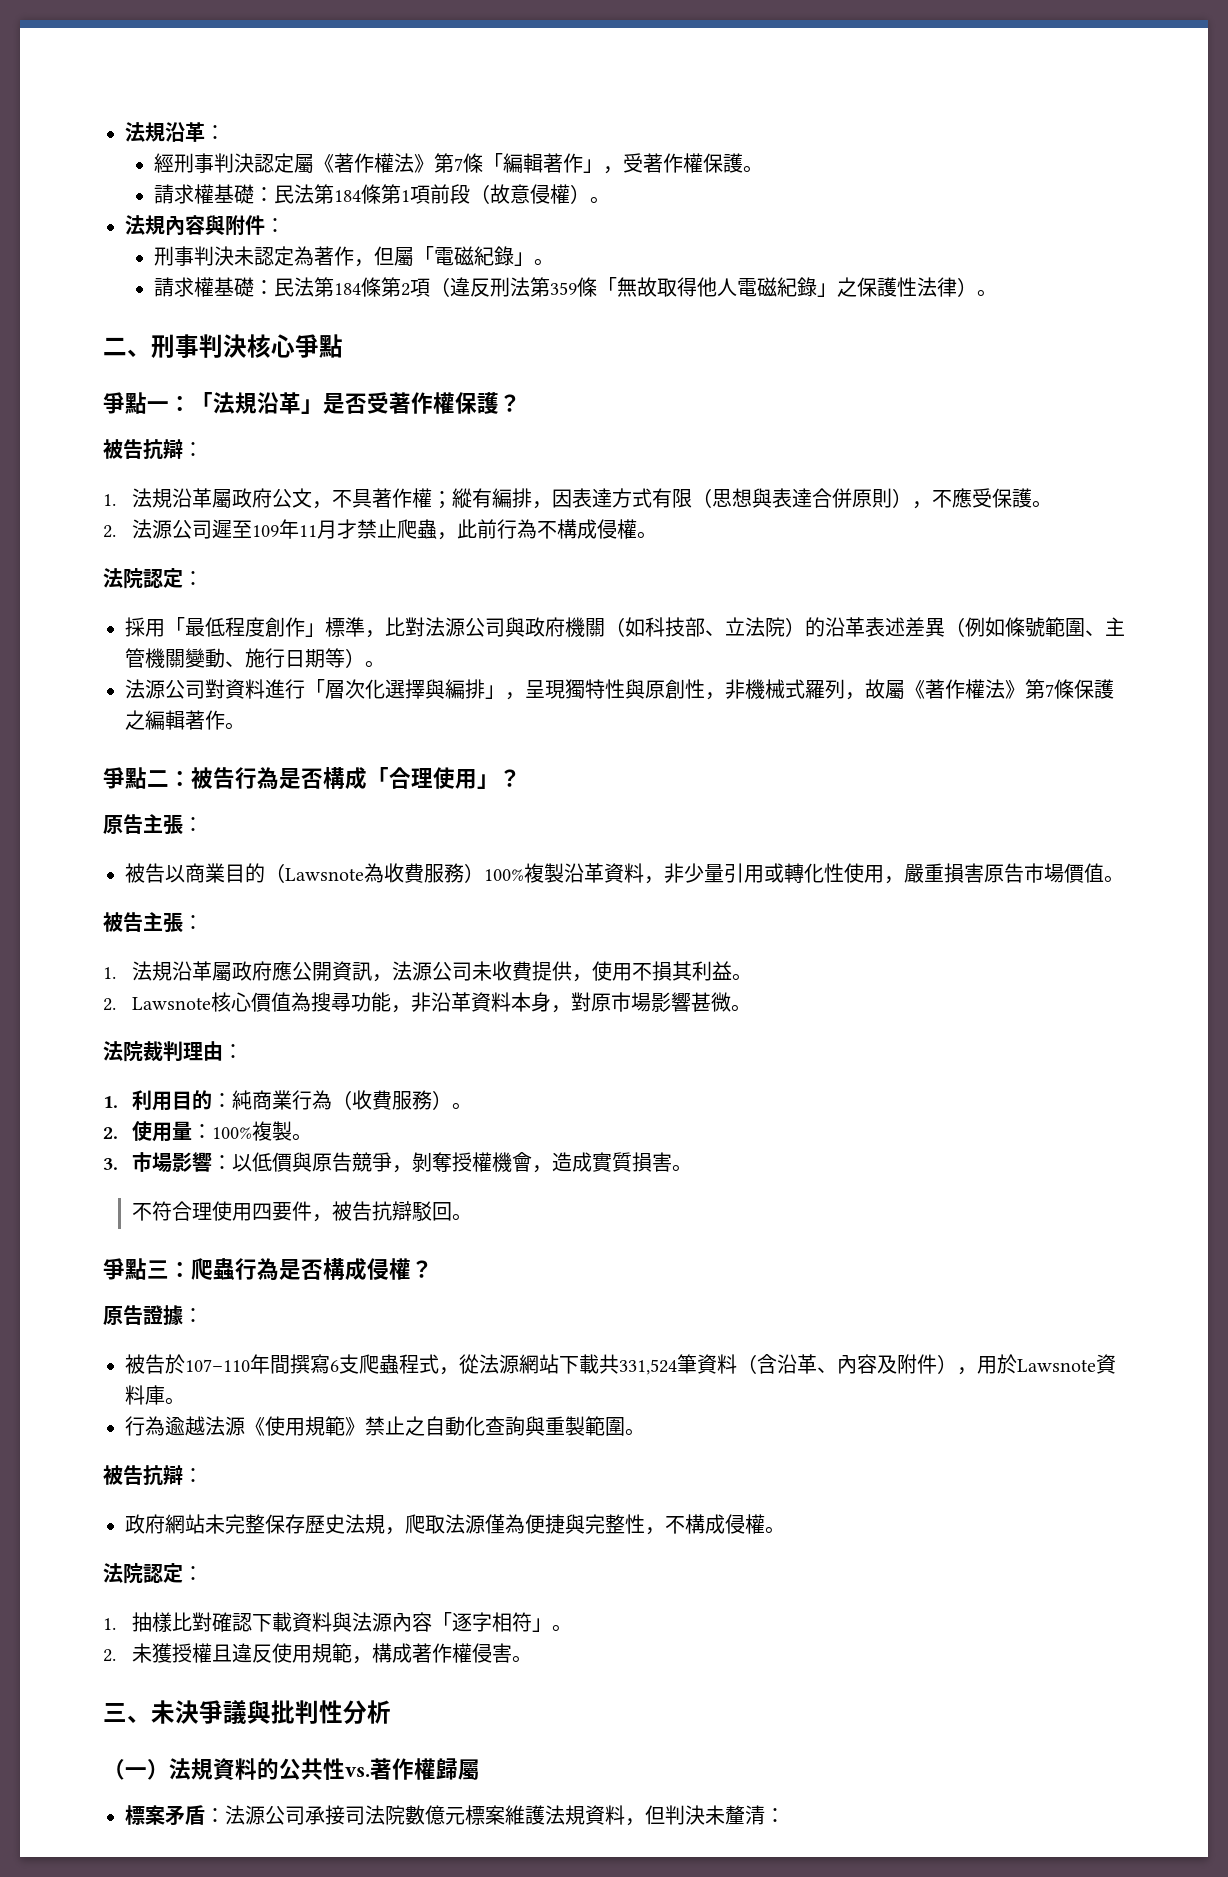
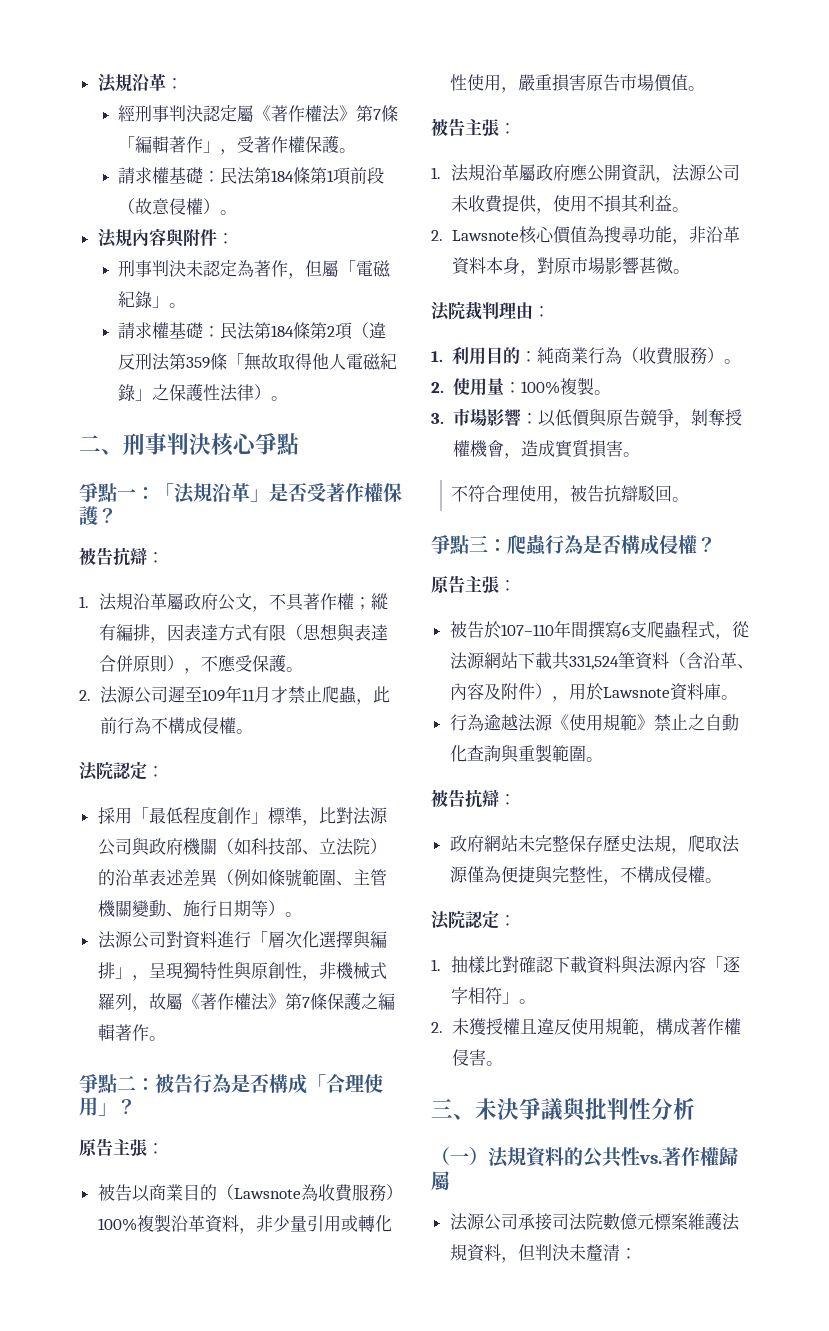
- 不符合理使用四要件，被告抗辯駁回。
+ 不符合理使用，被告抗辯駁回。
  爭點三：爬蟲行為是否構成侵權？
- 原告證據：
+ 原告主張：
- 標案矛盾：法源公司承接司法院數億元標案維護法規資料，但判決未釐清：
+ 法源公司承接司法院數億元標案維護法規資料，但判決未釐清：

